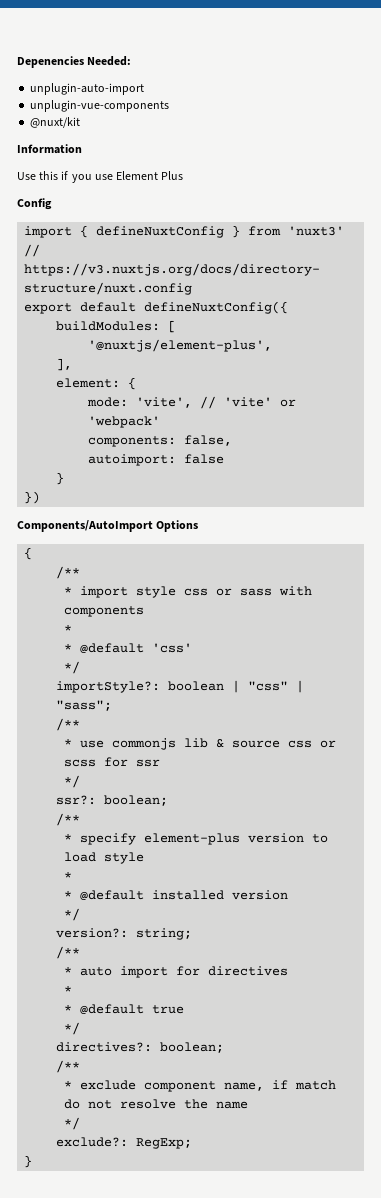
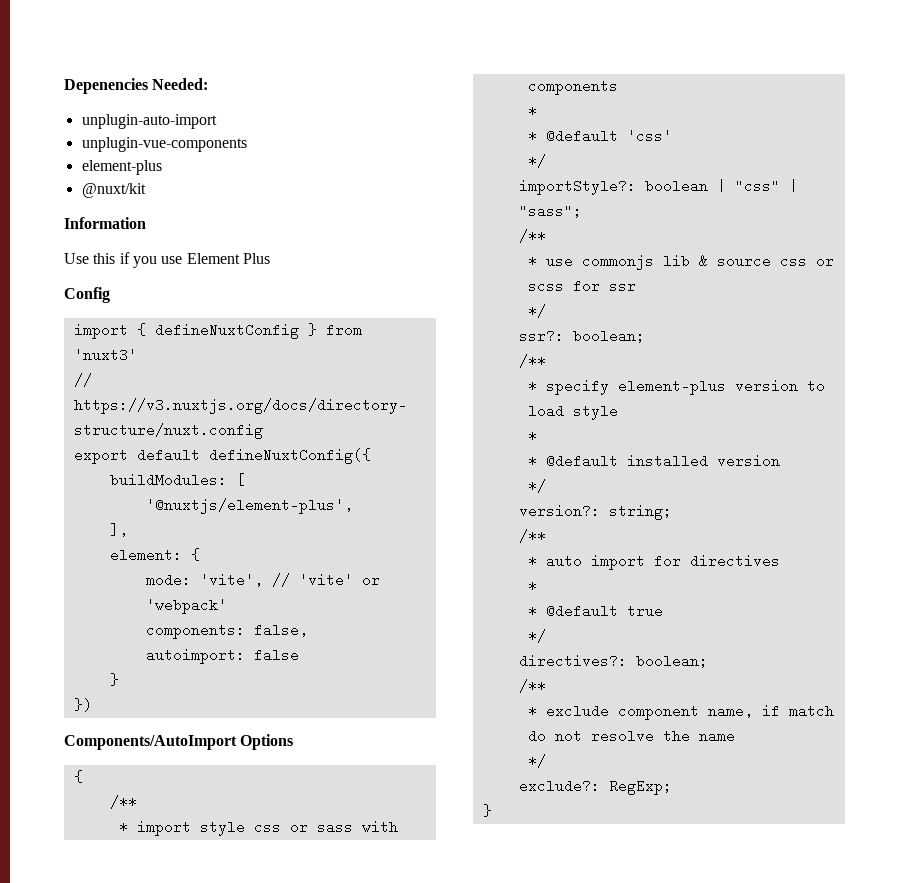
  unplugin-vue-components
+ element-plus

